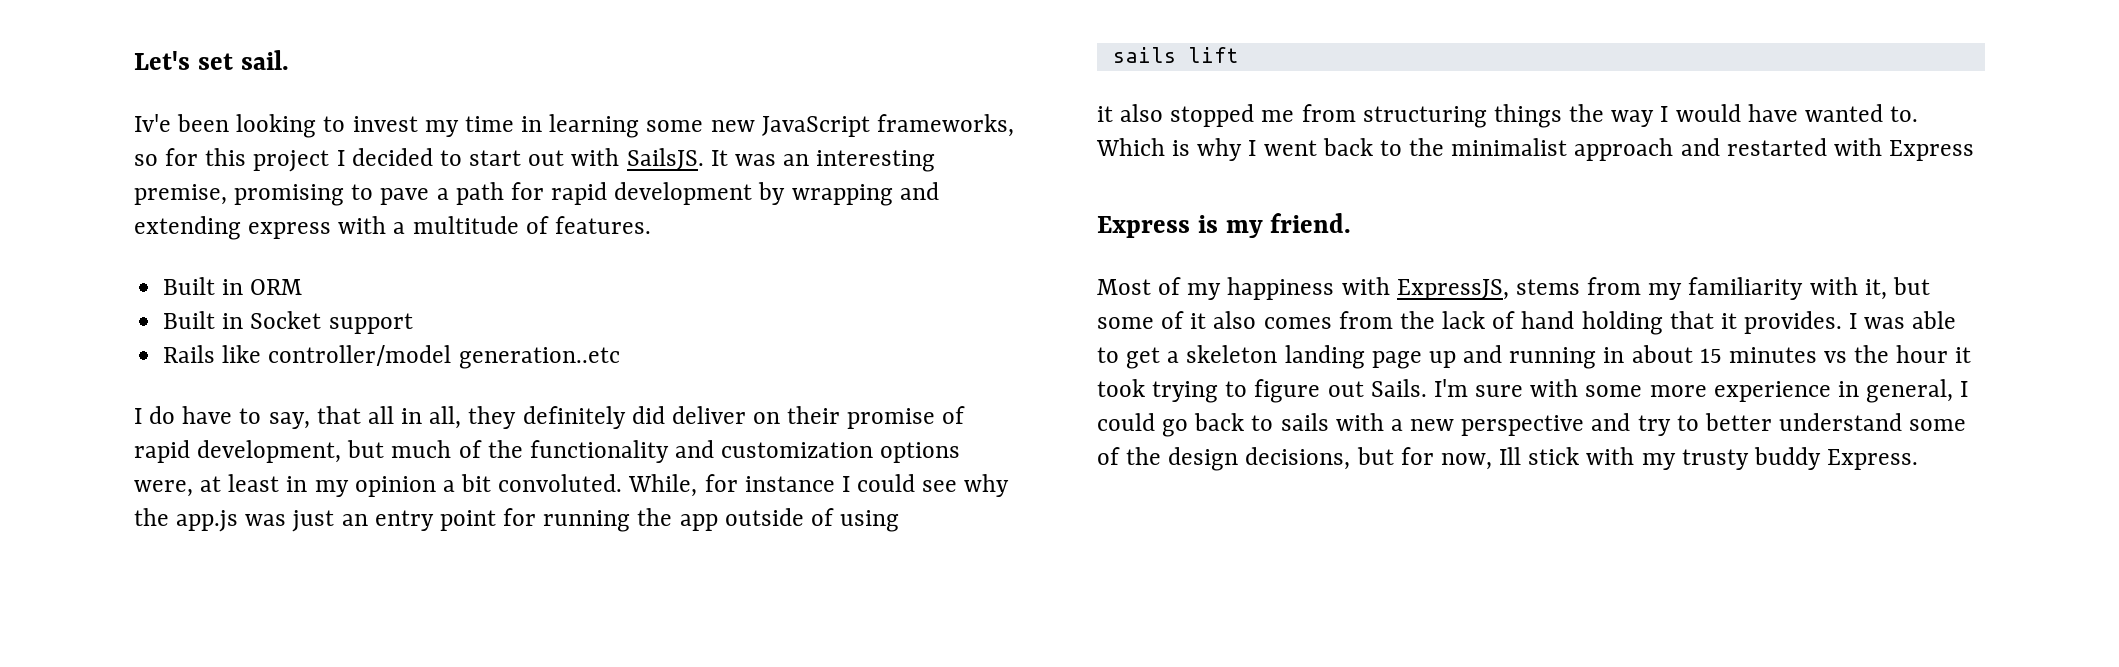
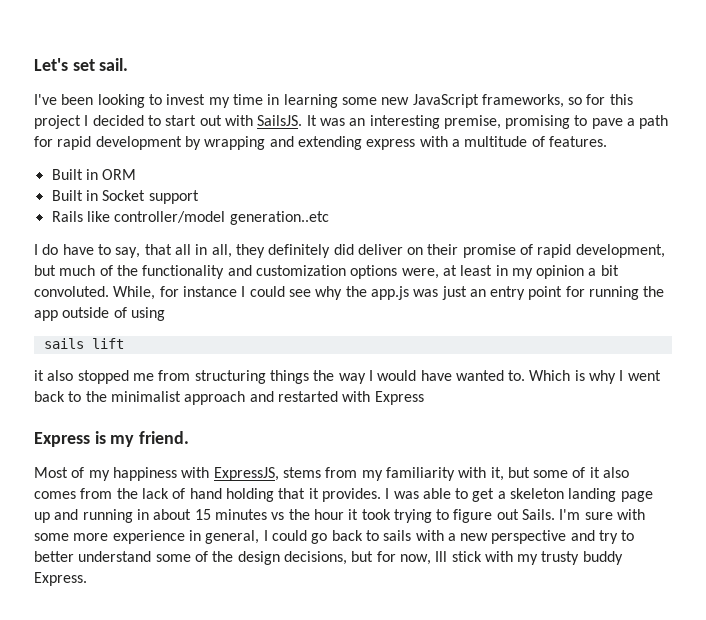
- Iv'e been looking to invest my time in learning some new JavaScript frameworks, so for this project I decided to start out with SailsJS.
+ I've been looking to invest my time in learning some new JavaScript frameworks, so for this project I decided to start out with SailsJS.

